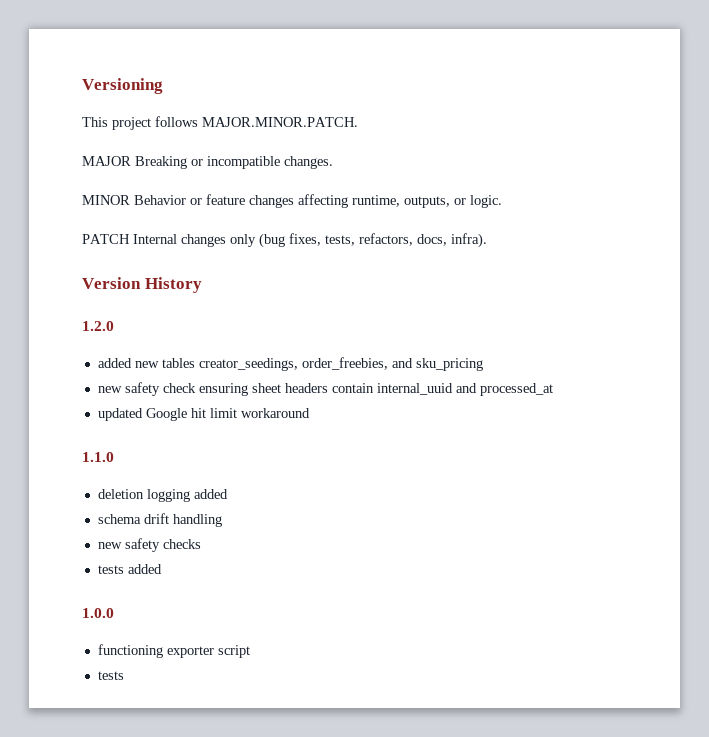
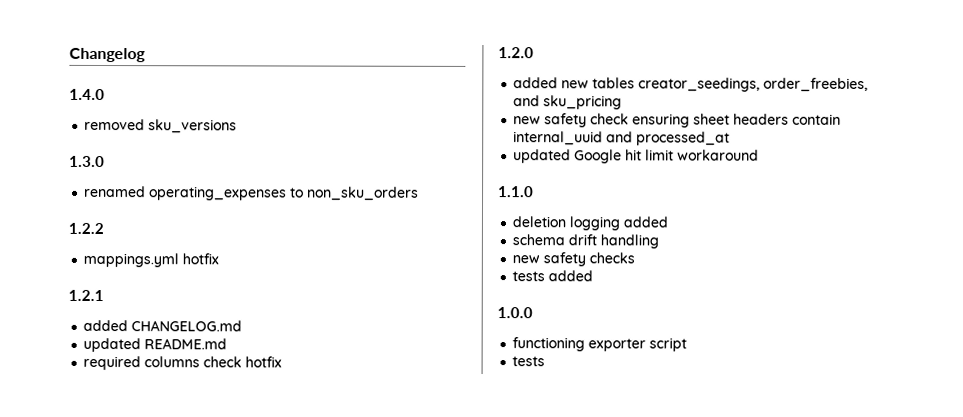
- Versioning
- This project follows MAJOR.MINOR.PATCH.
- MAJOR Breaking or incompatible changes.
- MINOR Behavior or feature changes affecting runtime, outputs, or logic.
- PATCH Internal changes only (bug fixes, tests, refactors, docs, infra).
- Version History
+ Changelog
+ 1.4.0
+ removed sku_versions
+ 1.3.0
+ renamed operating_expenses to non_sku_orders
+ 1.2.2
+ mappings.yml hotfix
+ 1.2.1
+ added CHANGELOG.md
+ updated README.md
+ required columns check hotfix

